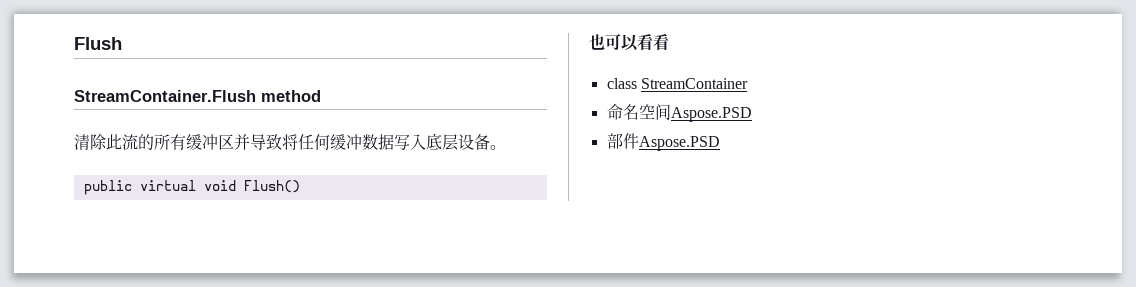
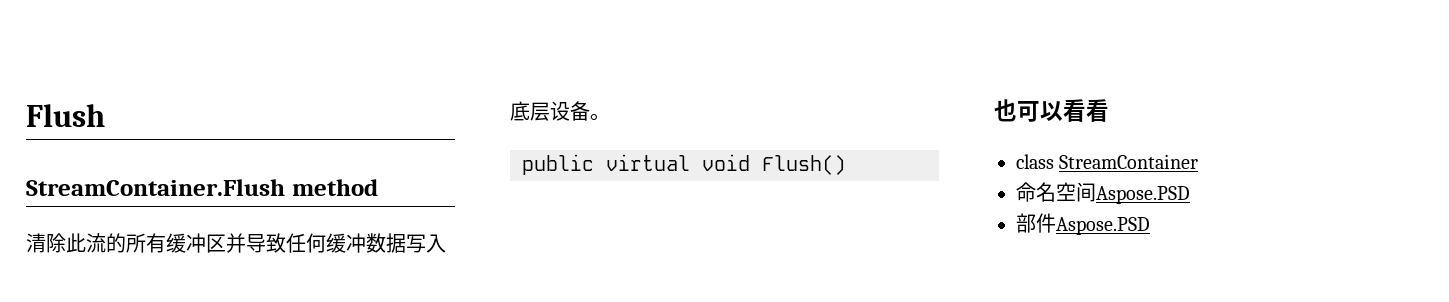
- 清除此流的所有缓冲区并导致将任何缓冲数据写入底层设备。
+ 清除此流的所有缓冲区并导致任何缓冲数据写入底层设备。

